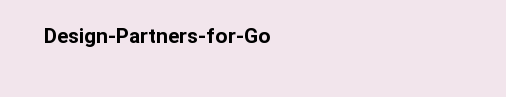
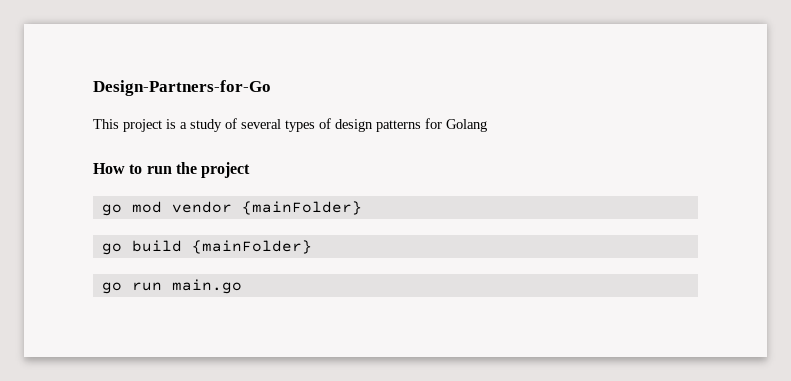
+ This project is a study of several types of design patterns for Golang
+ How to run the project
+ go mod vendor {mainFolder}
+ go build {mainFolder}
+ go run main.go

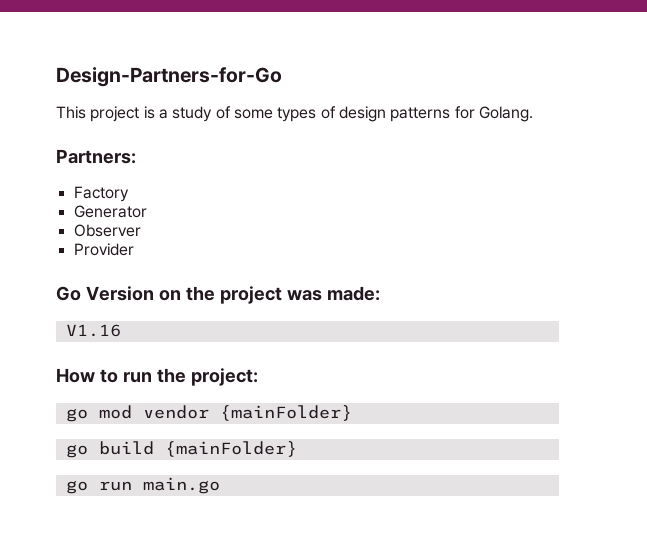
- This project is a study of several types of design patterns for Golang
+ This project is a study of some types of design patterns for Golang.
+ Partners:
+ Factory
+ Generator
+ Observer
+ Provider
+ Go Version on the project was made:
+ V1.16
- How to run the project
+ How to run the project:

